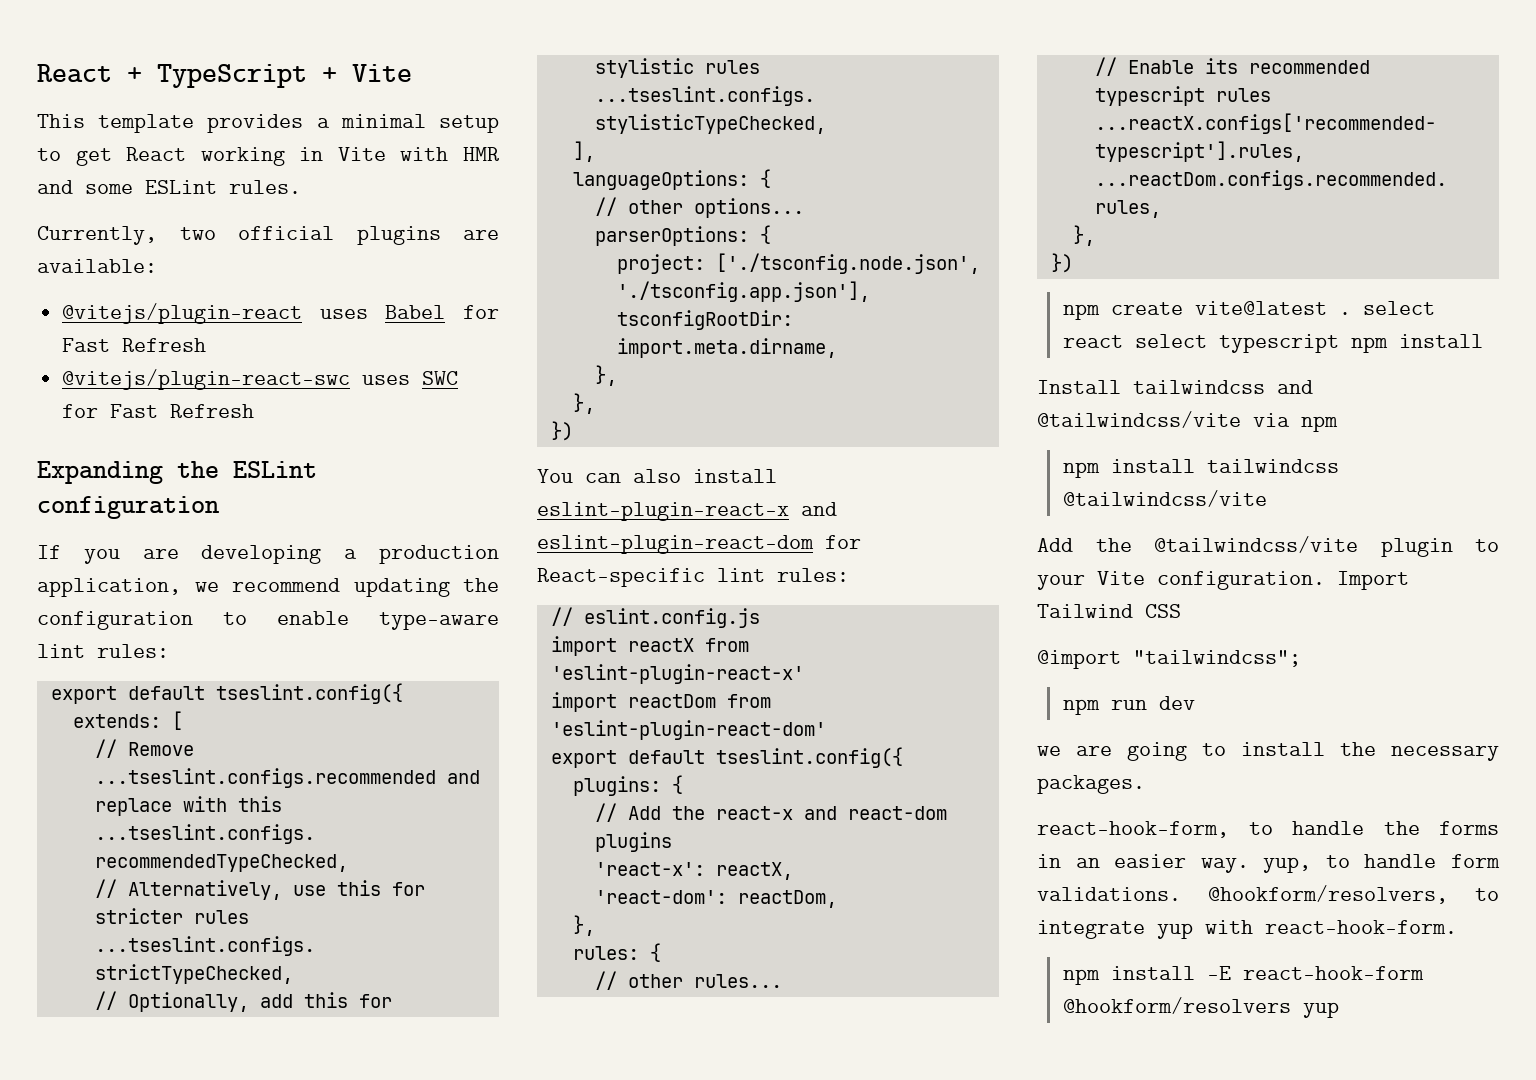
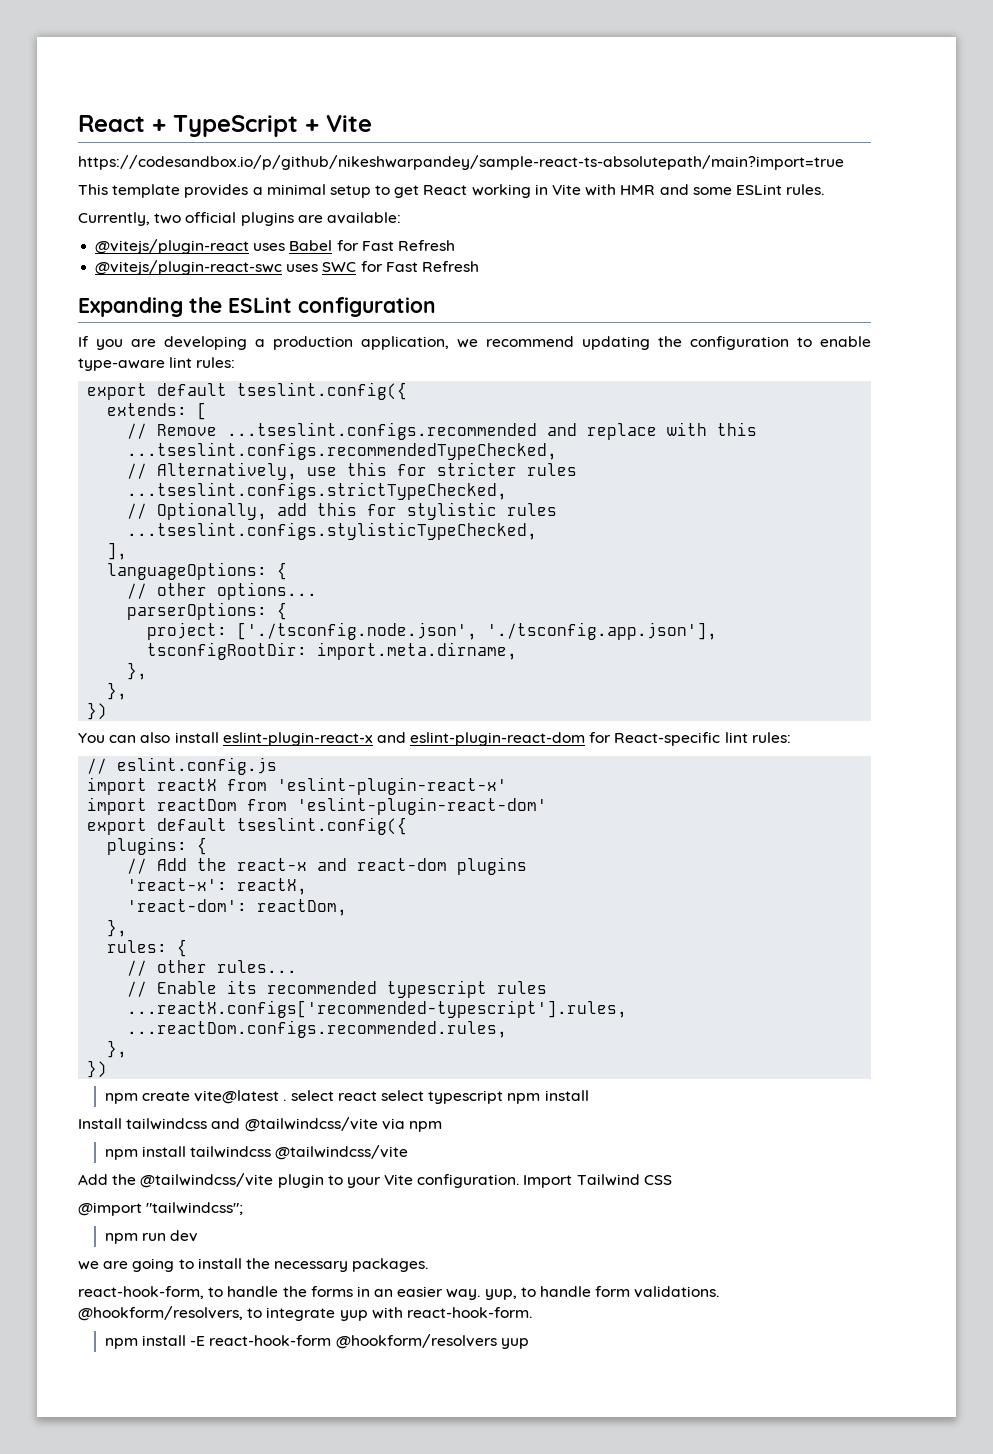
+ https://codesandbox.io/p/github/nikeshwarpandey/sample-react-ts-absolutepath/main?import=true

